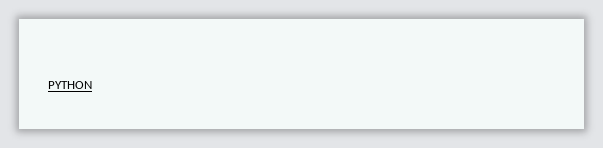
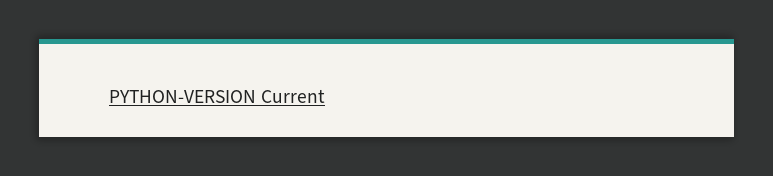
- PYTHON
+ PYTHON-VERSION Current

